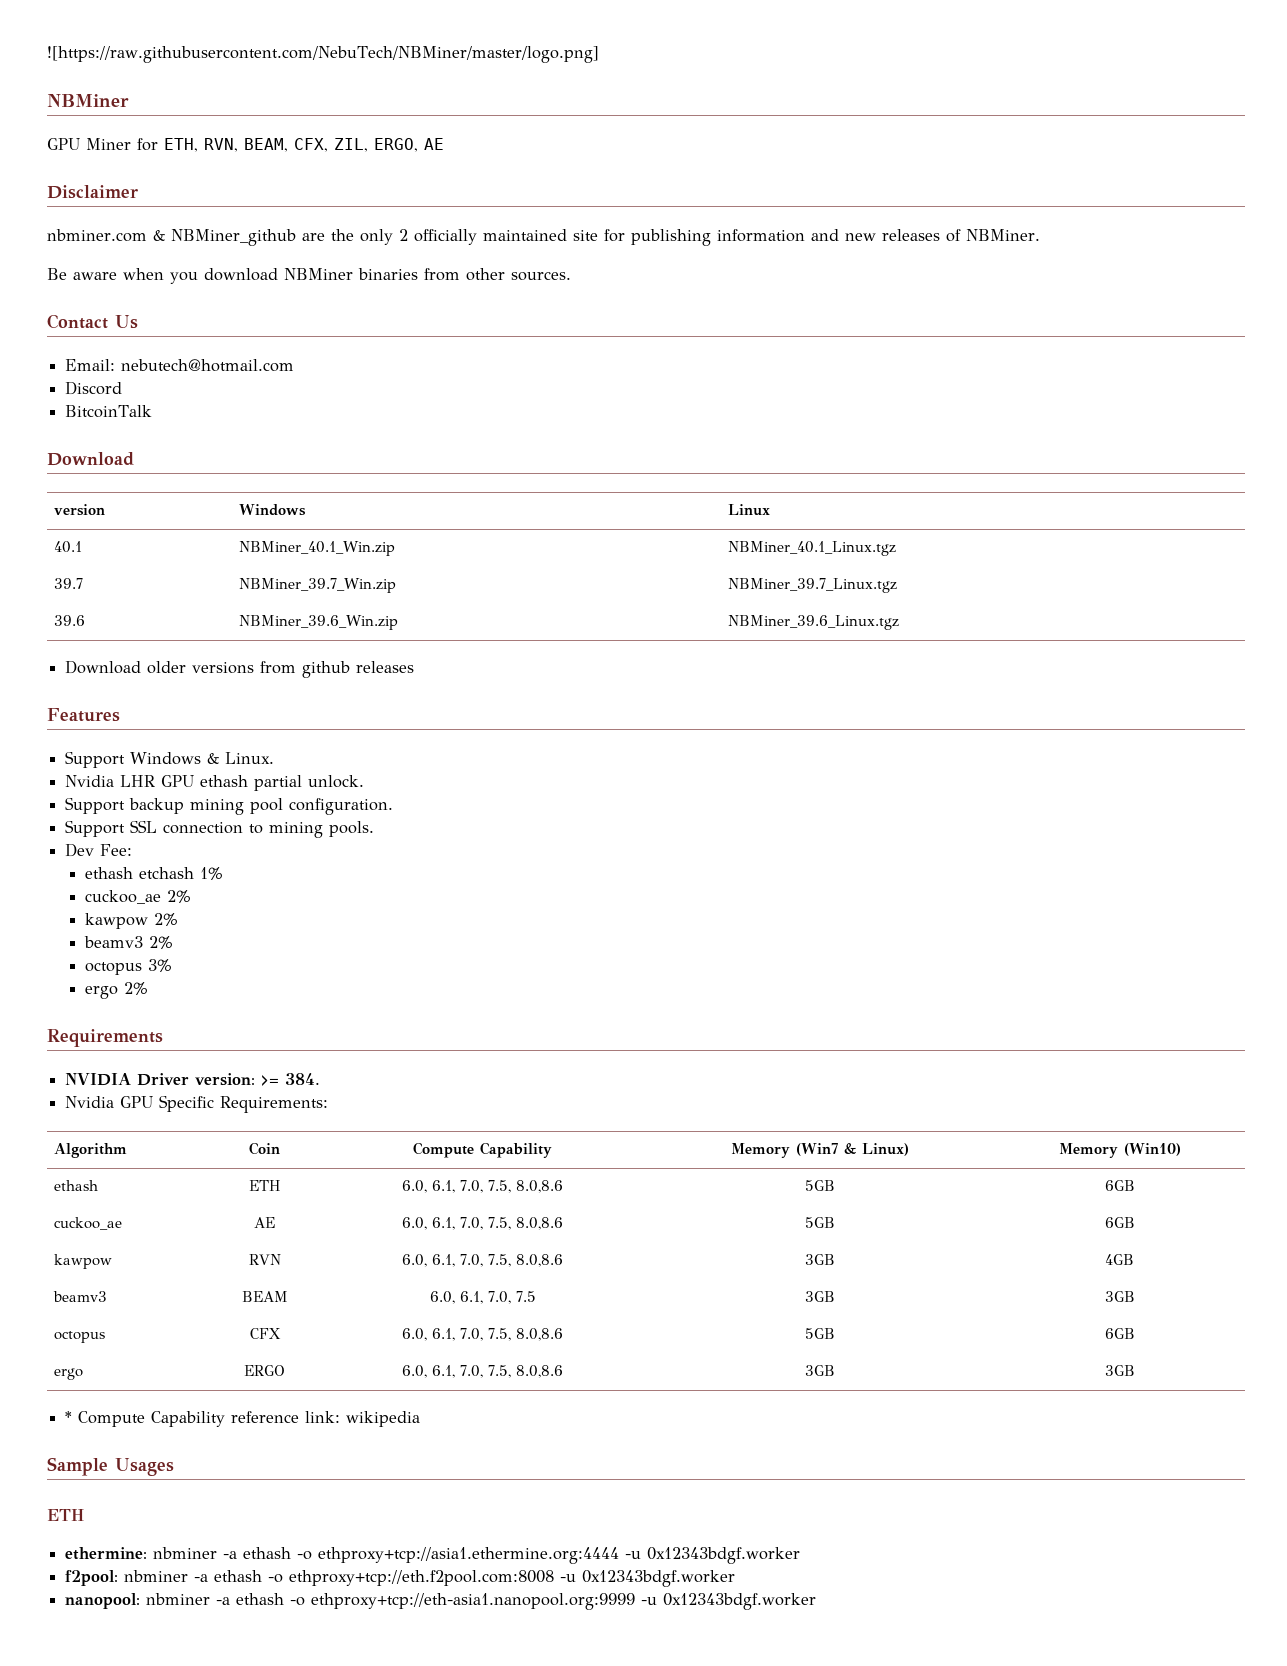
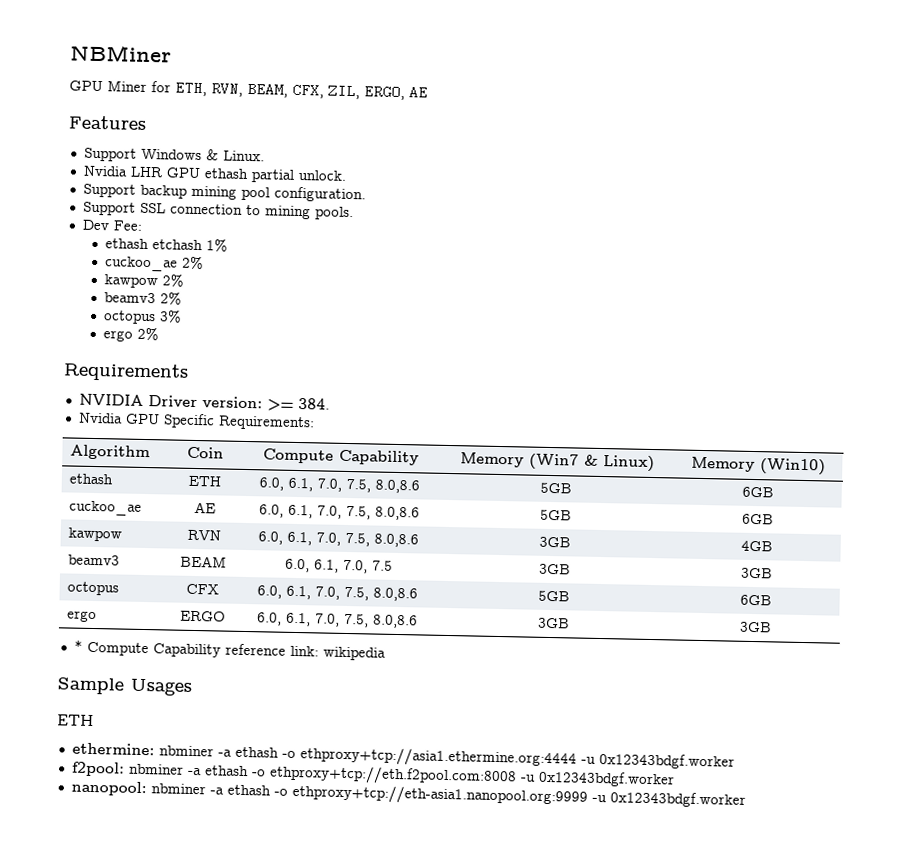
- ![https://raw.githubusercontent.com/NebuTech/NBMiner/master/logo.png]
- Disclaimer
- nbminer.com & NBMiner_github are the only 2 officially maintained site for publishing information and new releases of NBMiner.
- Be aware when you download NBMiner binaries from other sources.
- Contact Us
- Email: nebutech@hotmail.com
- Discord
- BitcoinTalk
- Download
- version | Windows | Linux
- 40.1 | NBMiner_40.1_Win.zip | NBMiner_40.1_Linux.tgz
- 39.7 | NBMiner_39.7_Win.zip | NBMiner_39.7_Linux.tgz
- 39.6 | NBMiner_39.6_Win.zip | NBMiner_39.6_Linux.tgz
- Download older versions from github releases

